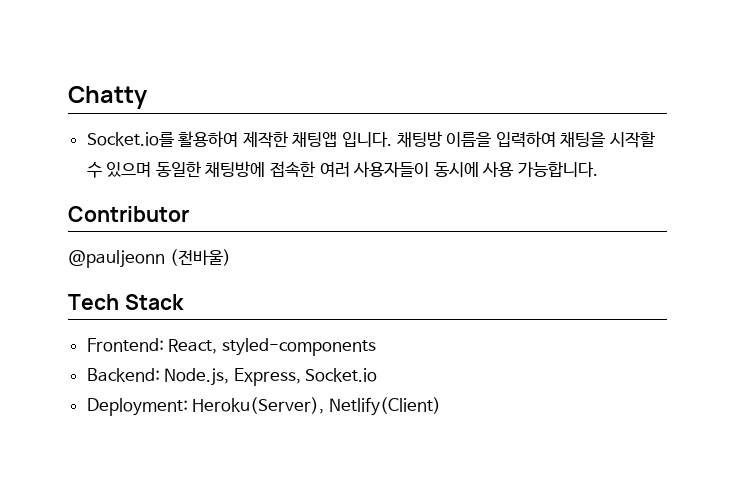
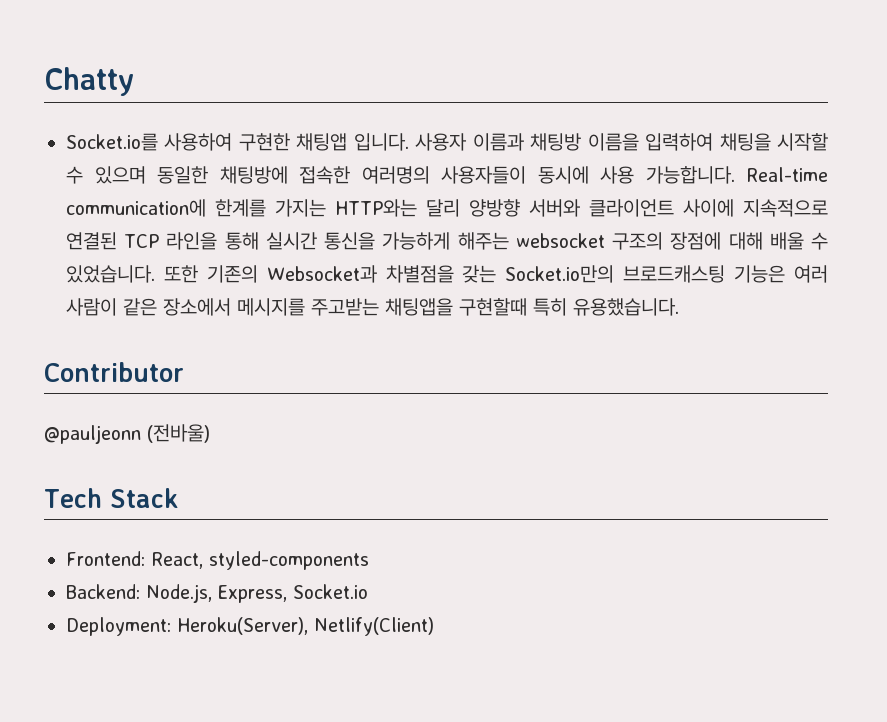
- Socket.io를 활용하여 제작한 채팅앱 입니다. 채팅방 이름을 입력하여 채팅을 시작할 수 있으며 동일한 채팅방에 접속한 여러 사용자들이 동시에 사용 가능합니다.
+ Socket.io를 사용하여 구현한 채팅앱 입니다. 사용자 이름과 채팅방 이름을 입력하여 채팅을 시작할 수 있으며 동일한 채팅방에 접속한 여러명의 사용자들이 동시에 사용 가능합니다. Real-time communication에 한계를 가지는 HTTP와는 달리 양방향 서버와 클라이언트 사이에 지속적으로 연결된 TCP 라인을 통해 실시간 통신을 가능하게 해주는 websocket 구조의 장점에 대해 배울 수 있었습니다. 또한 기존의 Websocket과 차별점을 갖는 Socket.io만의 브로드캐스팅 기능은 여러 사람이 같은 장소에서 메시지를 주고받는 채팅앱을 구현할때 특히 유용했습니다.

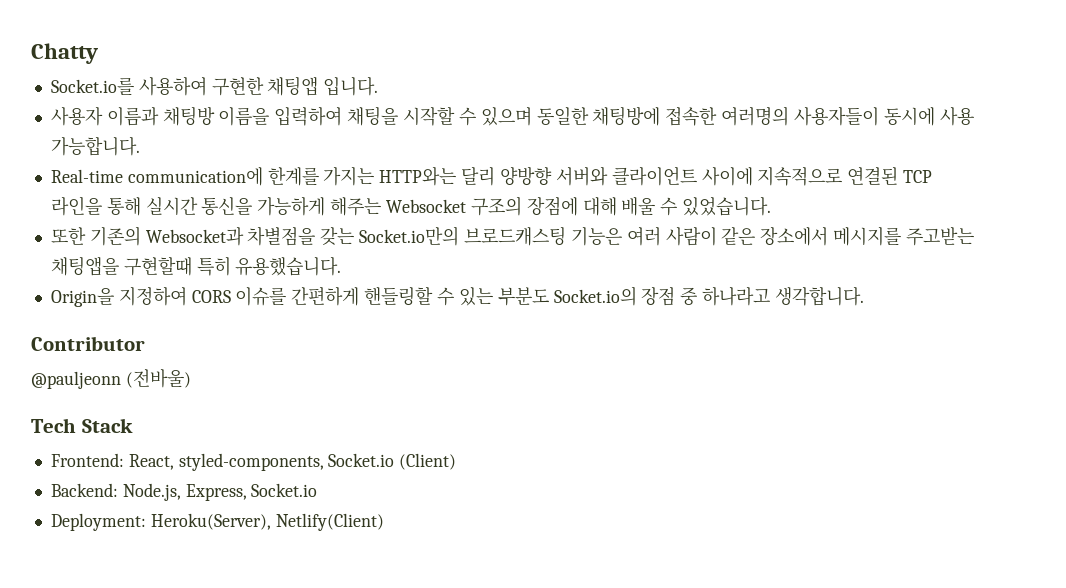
- Socket.io를 사용하여 구현한 채팅앱 입니다. 사용자 이름과 채팅방 이름을 입력하여 채팅을 시작할 수 있으며 동일한 채팅방에 접속한 여러명의 사용자들이 동시에 사용 가능합니다. Real-time communication에 한계를 가지는 HTTP와는 달리 양방향 서버와 클라이언트 사이에 지속적으로 연결된 TCP 라인을 통해 실시간 통신을 가능하게 해주는 websocket 구조의 장점에 대해 배울 수 있었습니다. 또한 기존의 Websocket과 차별점을 갖는 Socket.io만의 브로드캐스팅 기능은 여러 사람이 같은 장소에서 메시지를 주고받는 채팅앱을 구현할때 특히 유용했습니다.
+ Socket.io를 사용하여 구현한 채팅앱 입니다.
+ 사용자 이름과 채팅방 이름을 입력하여 채팅을 시작할 수 있으며 동일한 채팅방에 접속한 여러명의 사용자들이 동시에 사용 가능합니다.
+ Real-time communication에 한계를 가지는 HTTP와는 달리 양방향 서버와 클라이언트 사이에 지속적으로 연결된 TCP 라인을 통해 실시간 통신을 가능하게 해주는 Websocket 구조의 장점에 대해 배울 수 있었습니다.
+ 또한 기존의 Websocket과 차별점을 갖는 Socket.io만의 브로드캐스팅 기능은 여러 사람이 같은 장소에서 메시지를 주고받는 채팅앱을 구현할때 특히 유용했습니다.
+ Origin을 지정하여 CORS 이슈를 간편하게 핸들링할 수 있는 부분도 Socket.io의 장점 중 하나라고 생각합니다.
- Frontend: React, styled-components
+ Frontend: React, styled-components, Socket.io (Client)

